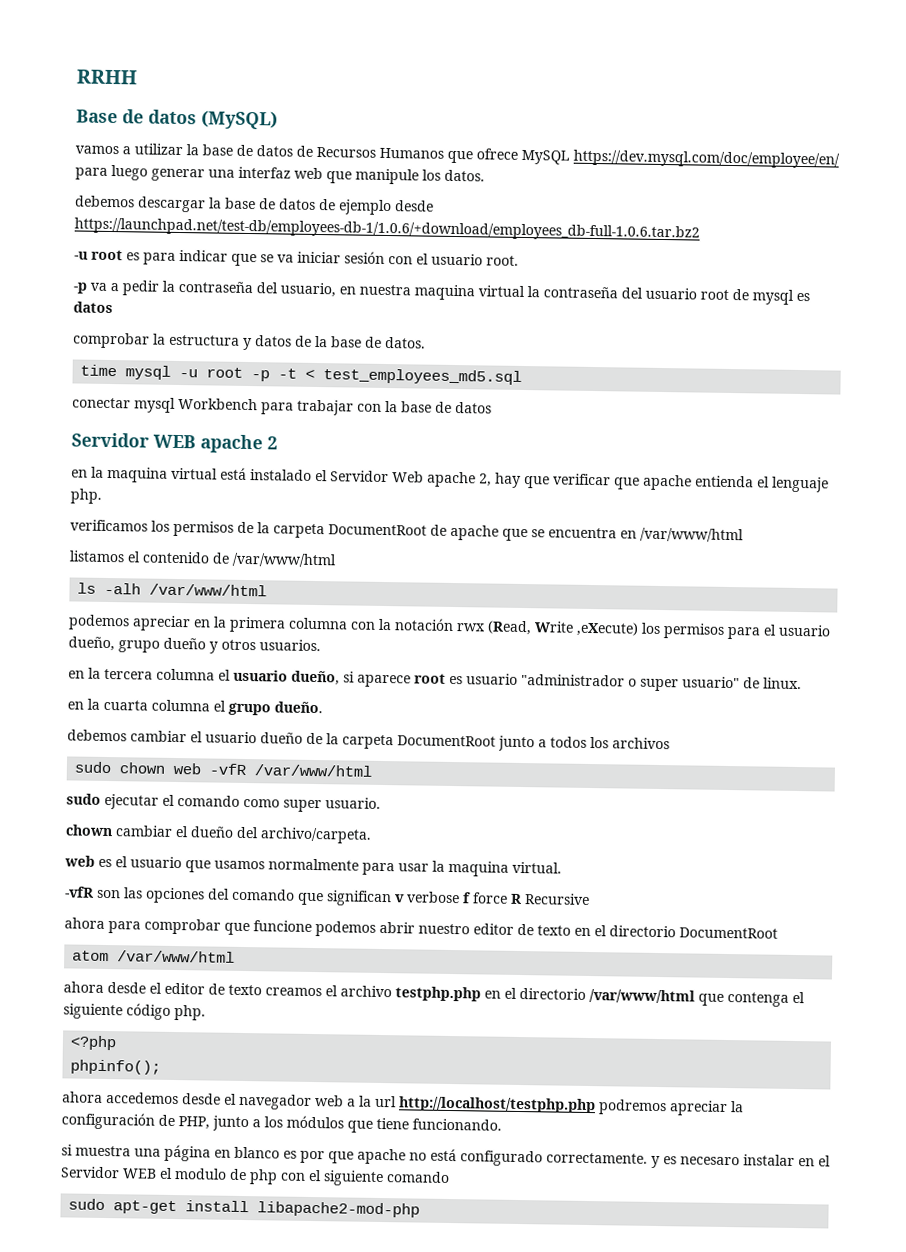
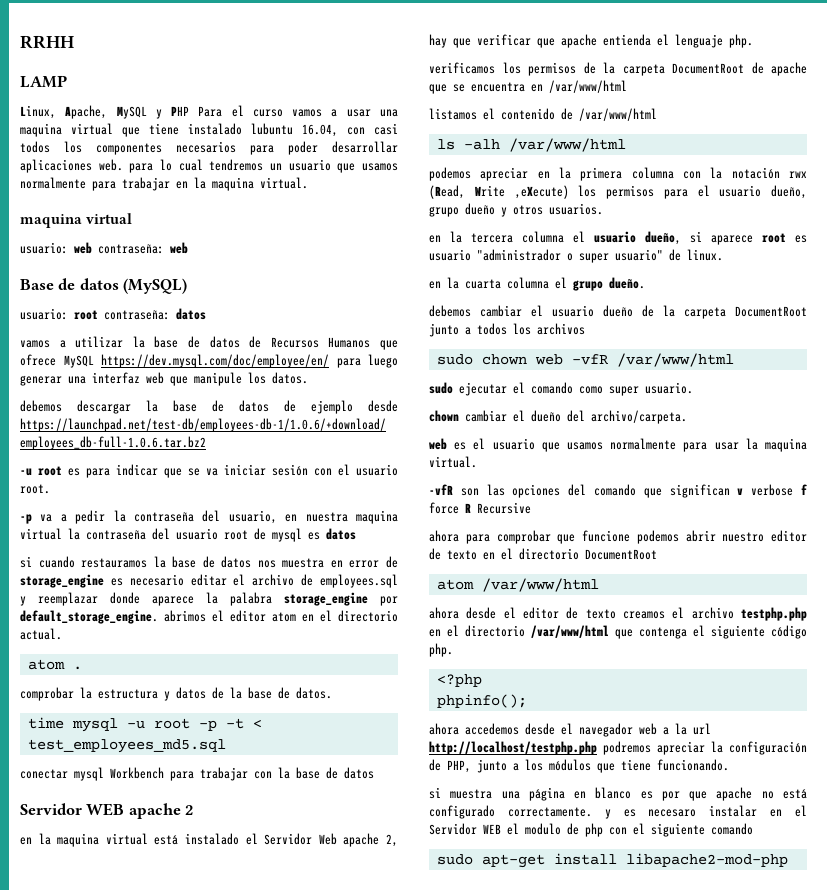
+ LAMP
+ Linux, Apache, MySQL y PHP Para el curso vamos a usar una maquina virtual que tiene instalado lubuntu 16.04, con casi todos los componentes necesarios para poder desarrollar aplicaciones web. para lo cual tendremos un usuario que usamos normalmente para trabajar en la maquina virtual.
+ maquina virtual
+ usuario: web contraseña: web
+ usuario: root contraseña: datos
+ si cuando restauramos la base de datos nos muestra en error de storage_engine es necesario editar el archivo de employees.sql y reemplazar donde aparece la palabra storage_engine por default_storage_engine. abrimos el editor atom en el directorio actual.
+ atom .

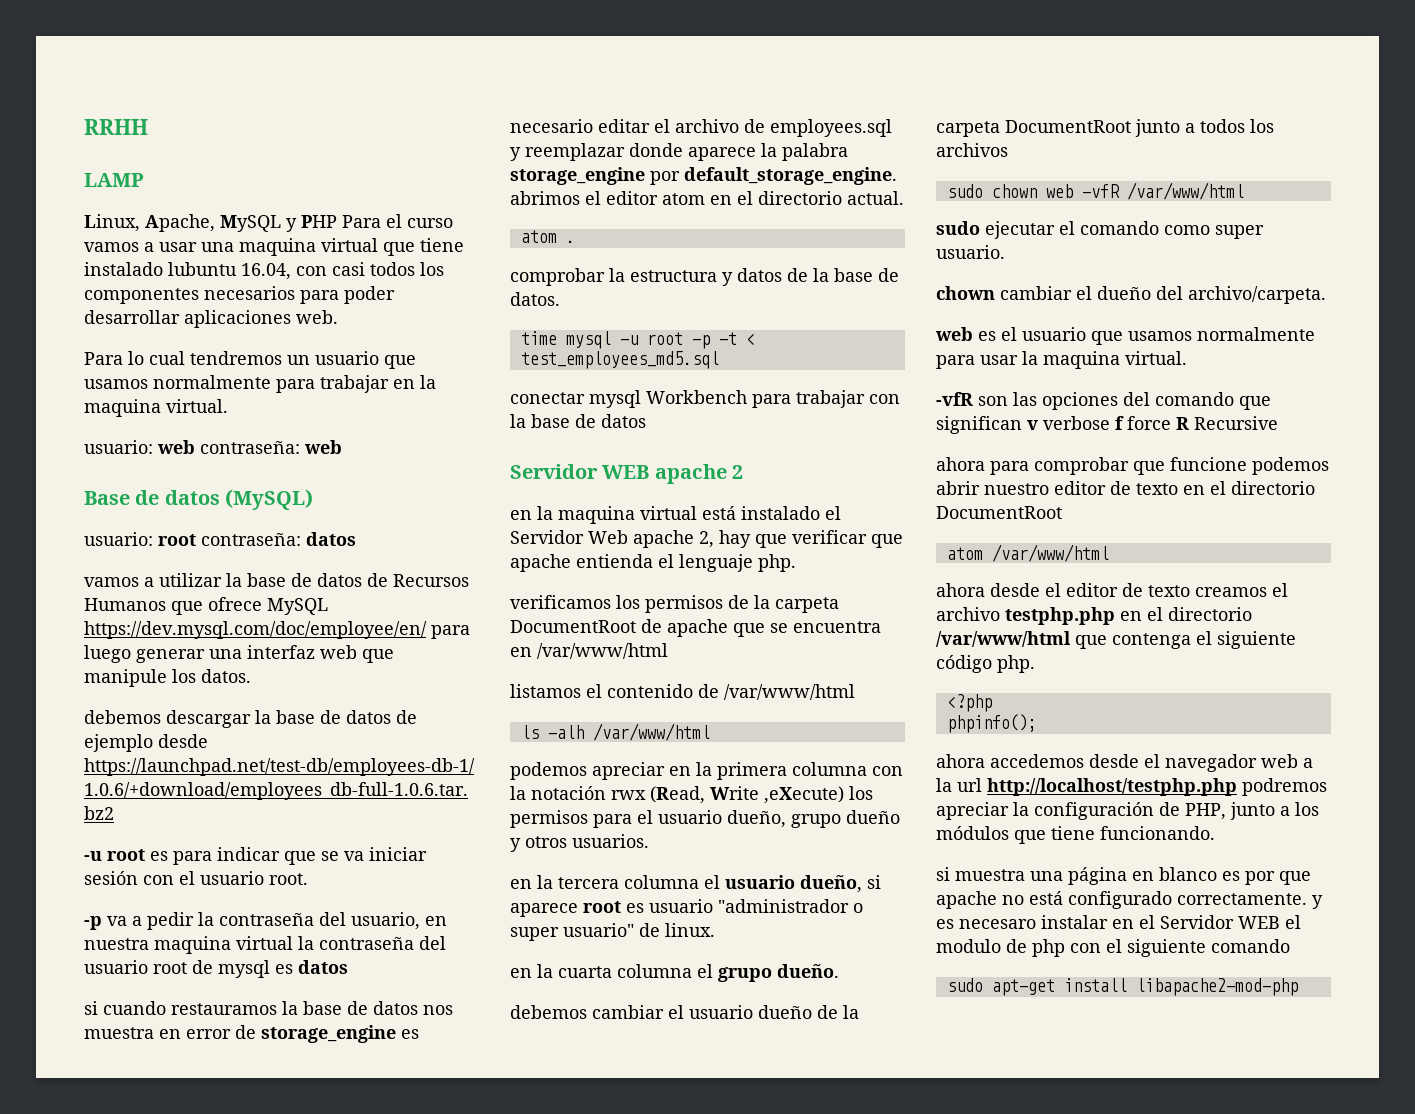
- Linux, Apache, MySQL y PHP Para el curso vamos a usar una maquina virtual que tiene instalado lubuntu 16.04, con casi todos los componentes necesarios para poder desarrollar aplicaciones web. para lo cual tendremos un usuario que usamos normalmente para trabajar en la maquina virtual.
- maquina virtual
+ Linux, Apache, MySQL y PHP Para el curso vamos a usar una maquina virtual que tiene instalado lubuntu 16.04, con casi todos los componentes necesarios para poder desarrollar aplicaciones web.
+ Para lo cual tendremos un usuario que usamos normalmente para trabajar en la maquina virtual.

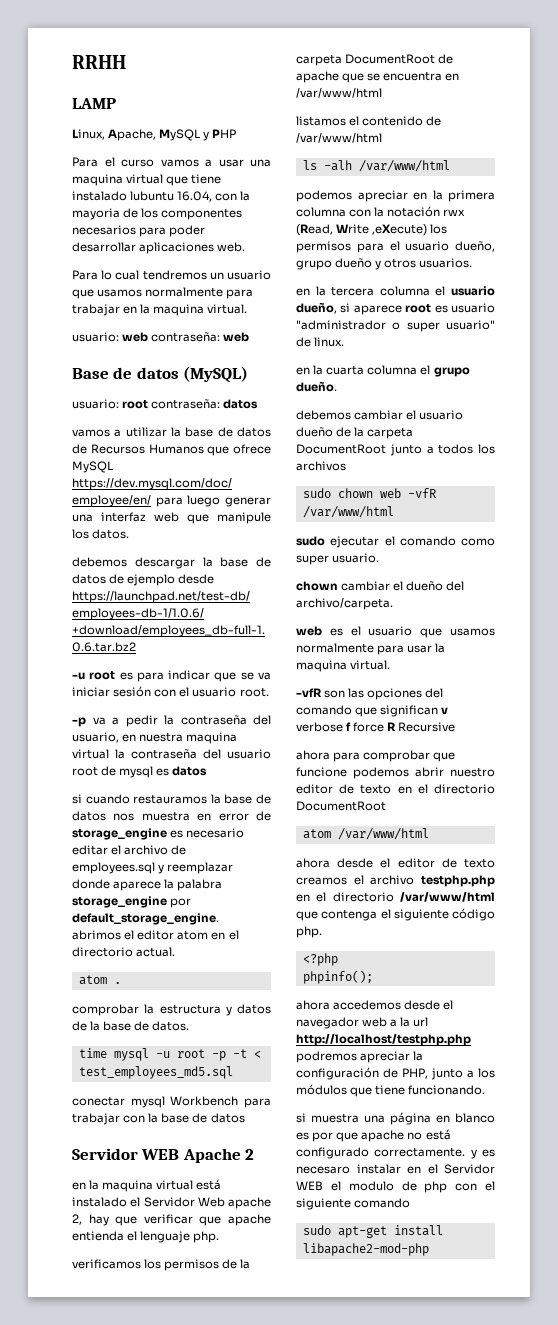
- Linux, Apache, MySQL y PHP Para el curso vamos a usar una maquina virtual que tiene instalado lubuntu 16.04, con casi todos los componentes necesarios para poder desarrollar aplicaciones web.
+ Linux, Apache, MySQL y PHP
+ Para el curso vamos a usar una maquina virtual que tiene instalado lubuntu 16.04, con la mayoria de los componentes necesarios para poder desarrollar aplicaciones web.
- Servidor WEB apache 2
+ Servidor WEB Apache 2

